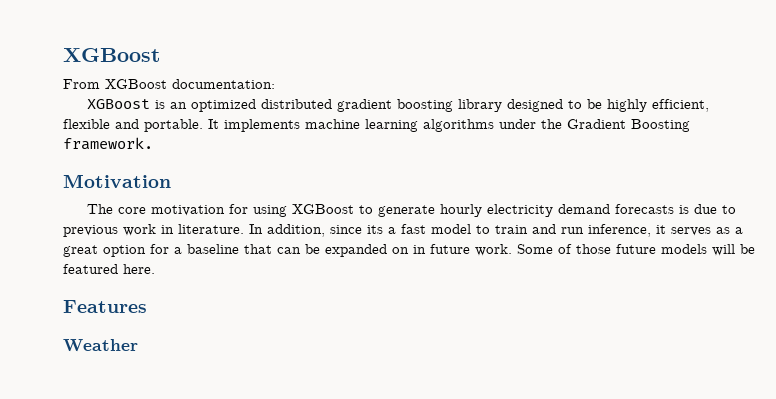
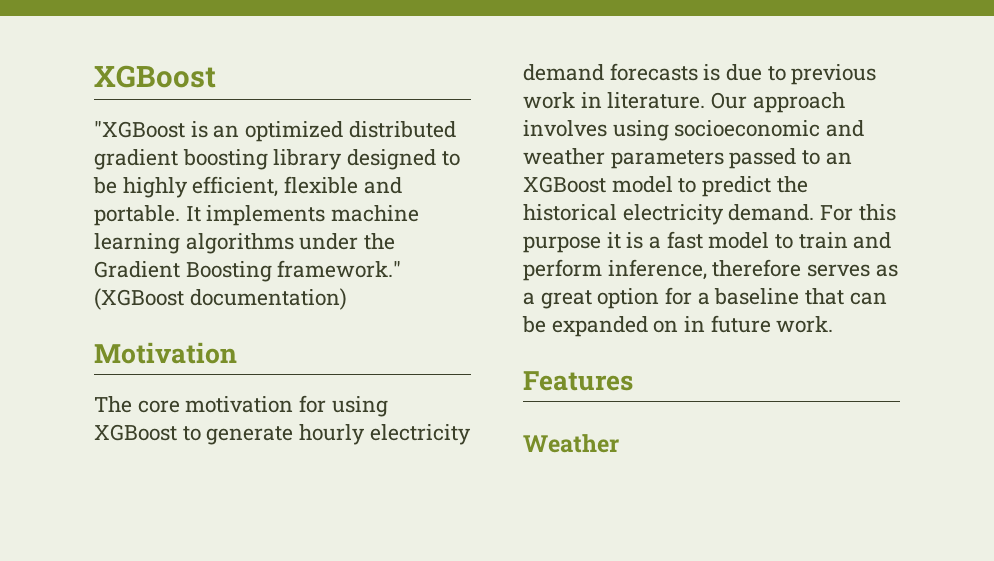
- From XGBoost documentation:
- XGBoost is an optimized distributed gradient boosting library designed to be highly efficient, flexible and portable.
+ "XGBoost is an optimized distributed gradient boosting library designed to be highly efficient, flexible and portable.
- It implements machine learning algorithms under the Gradient Boosting framework.
+ It implements machine learning algorithms under the Gradient Boosting framework." (XGBoost documentation)
- In addition, since its a fast model to train and run inference, it serves as a great option for a baseline that can be expanded on in future work. Some of those future models will be featured here.
+ Our approach involves using socioeconomic and weather parameters passed to an XGBoost model to predict the historical electricity demand. For this purpose it is a fast model to train and perform inference, therefore serves as a great option for a baseline that can be expanded on in future work.

